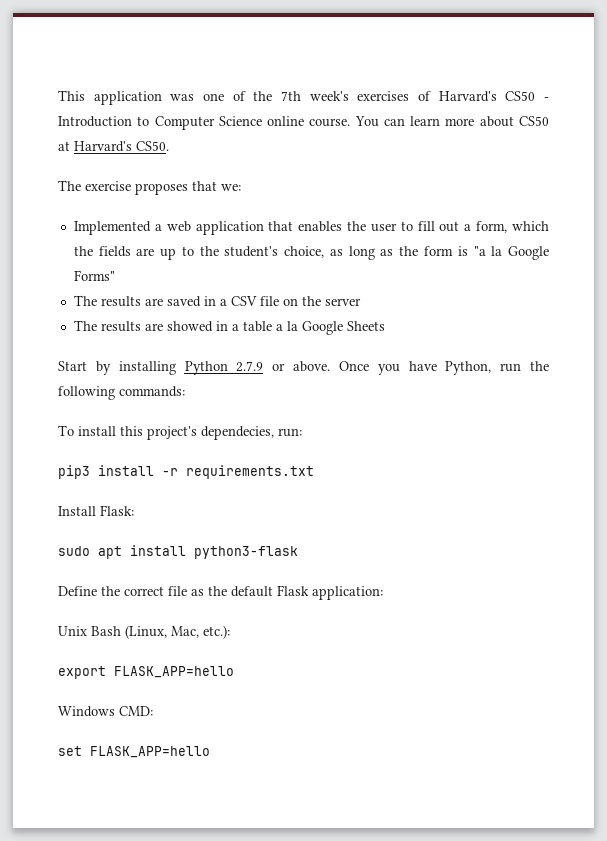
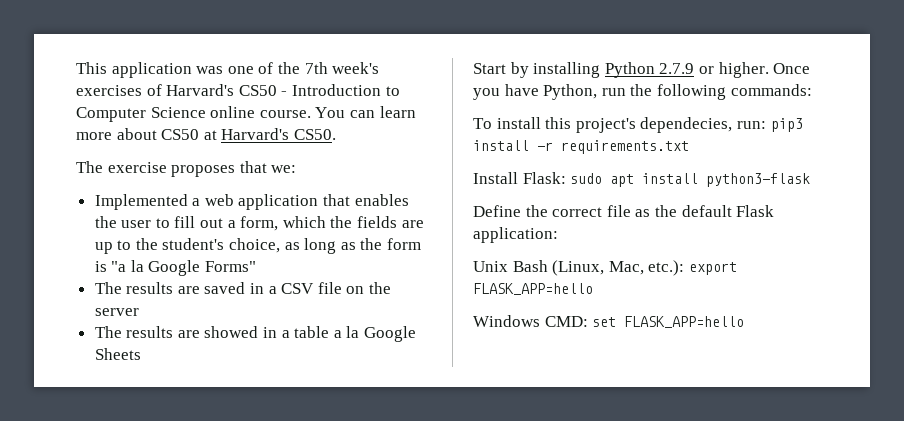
- Start by installing Python 2.7.9 or above.
+ Start by installing Python 2.7.9 or higher.
- To install this project's dependecies, run:
- pip3 install -r requirements.txt
+ To install this project's dependecies, run: pip3 install -r requirements.txt
- Install Flask:
- sudo apt install python3-flask
+ Install Flask: sudo apt install python3-flask
- Unix Bash (Linux, Mac, etc.):
- export FLASK_APP=hello
+ Unix Bash (Linux, Mac, etc.): export FLASK_APP=hello
- Windows CMD:
- set FLASK_APP=hello
+ Windows CMD: set FLASK_APP=hello

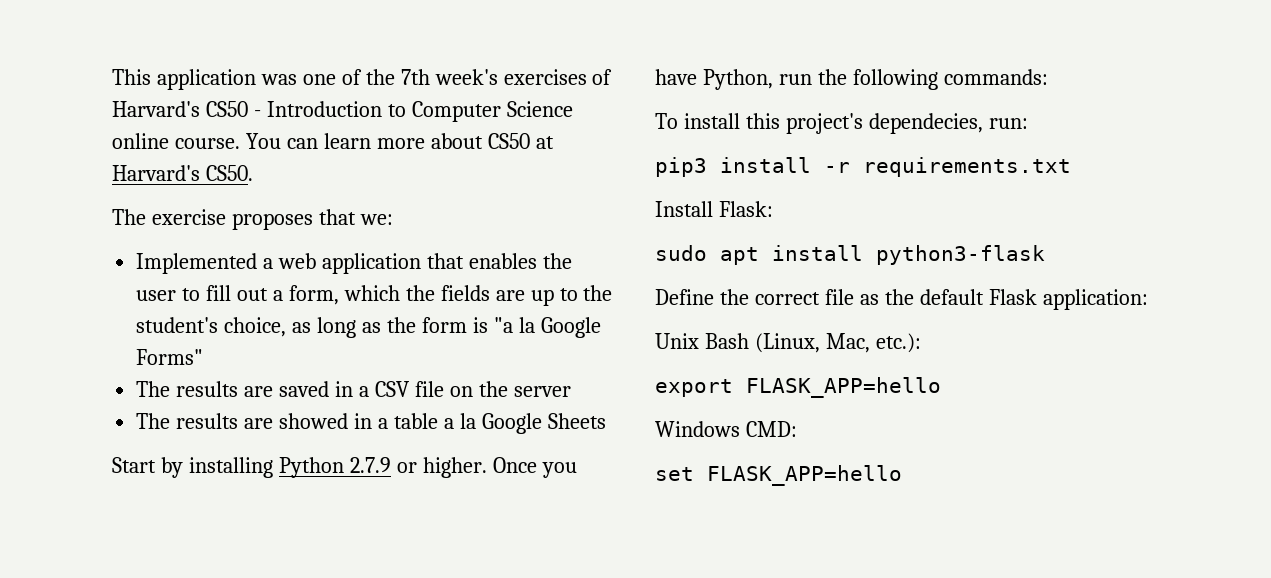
- To install this project's dependecies, run: pip3 install -r requirements.txt
+ To install this project's dependecies, run:
+ pip3 install -r requirements.txt
- Install Flask: sudo apt install python3-flask
+ Install Flask:
+ sudo apt install python3-flask
- Unix Bash (Linux, Mac, etc.): export FLASK_APP=hello
+ Unix Bash (Linux, Mac, etc.):
+ export FLASK_APP=hello
- Windows CMD: set FLASK_APP=hello
+ Windows CMD:
+ set FLASK_APP=hello

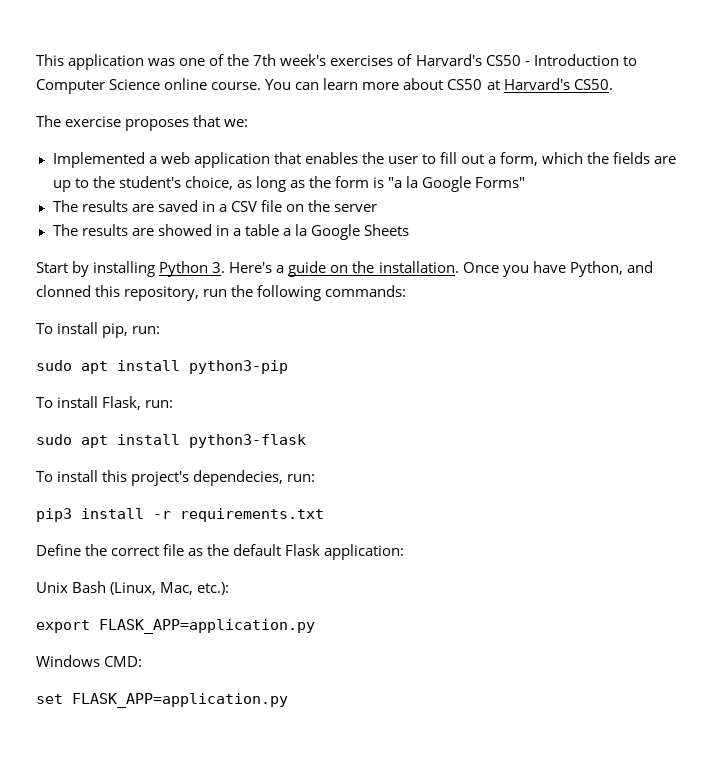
- Start by installing Python 2.7.9 or higher. Once you have Python, run the following commands:
+ Start by installing Python 3. Here's a guide on the installation. Once you have Python, and clonned this repository, run the following commands:
+ To install pip, run:
+ sudo apt install python3-pip
+ To install Flask, run:
+ sudo apt install python3-flask
- Install Flask:
- sudo apt install python3-flask
- export FLASK_APP=hello
+ export FLASK_APP=application.py
- set FLASK_APP=hello
+ set FLASK_APP=application.py

